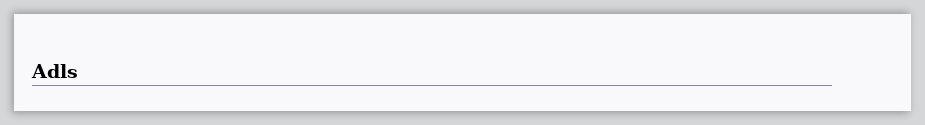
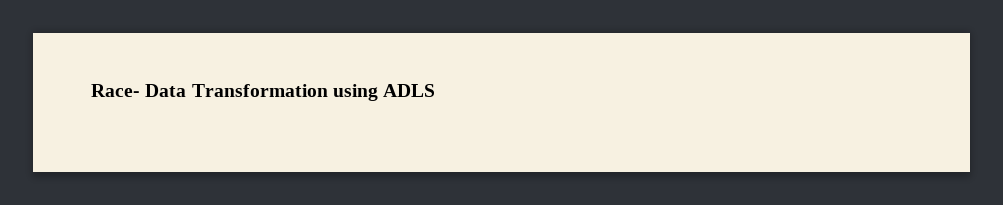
- Adls
+ Race- Data Transformation using ADLS

